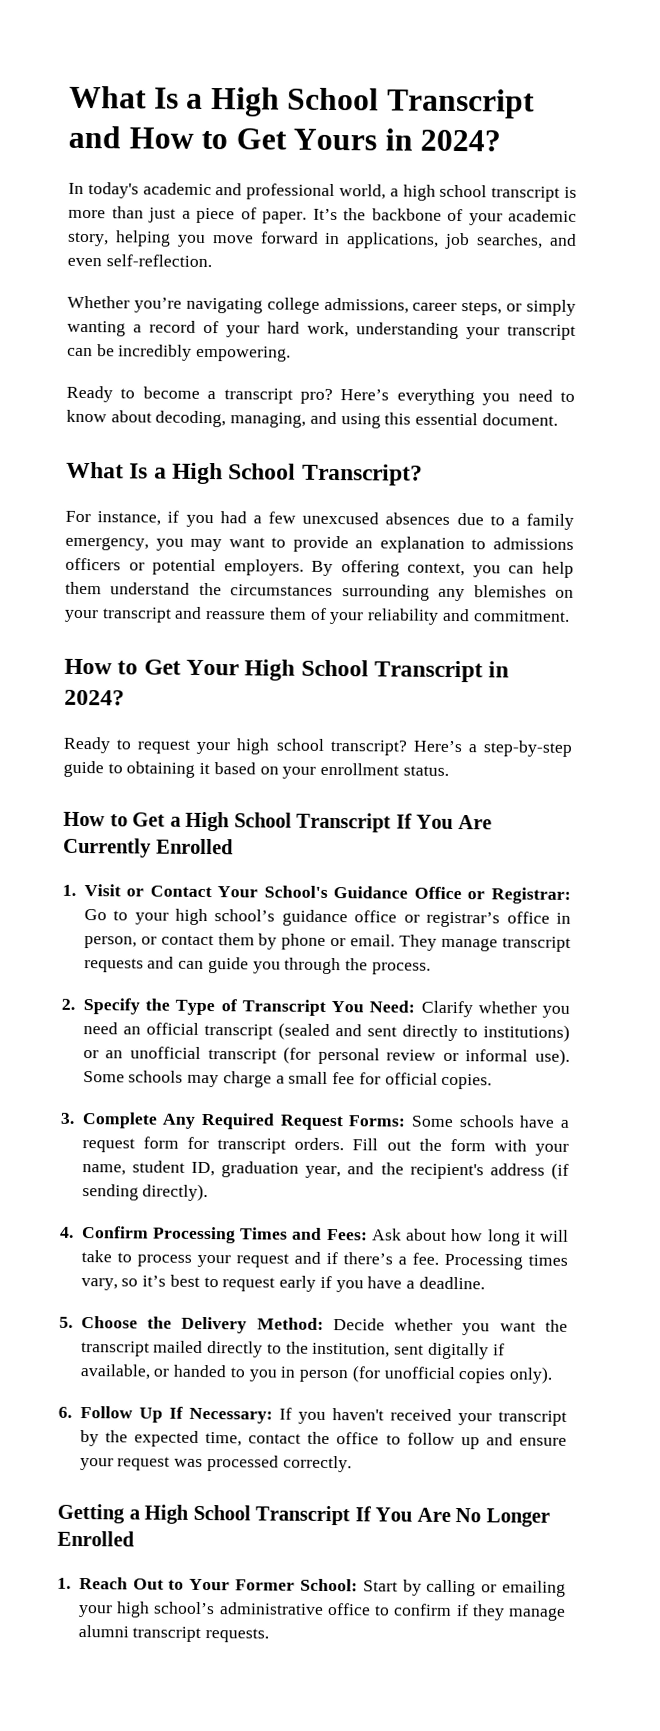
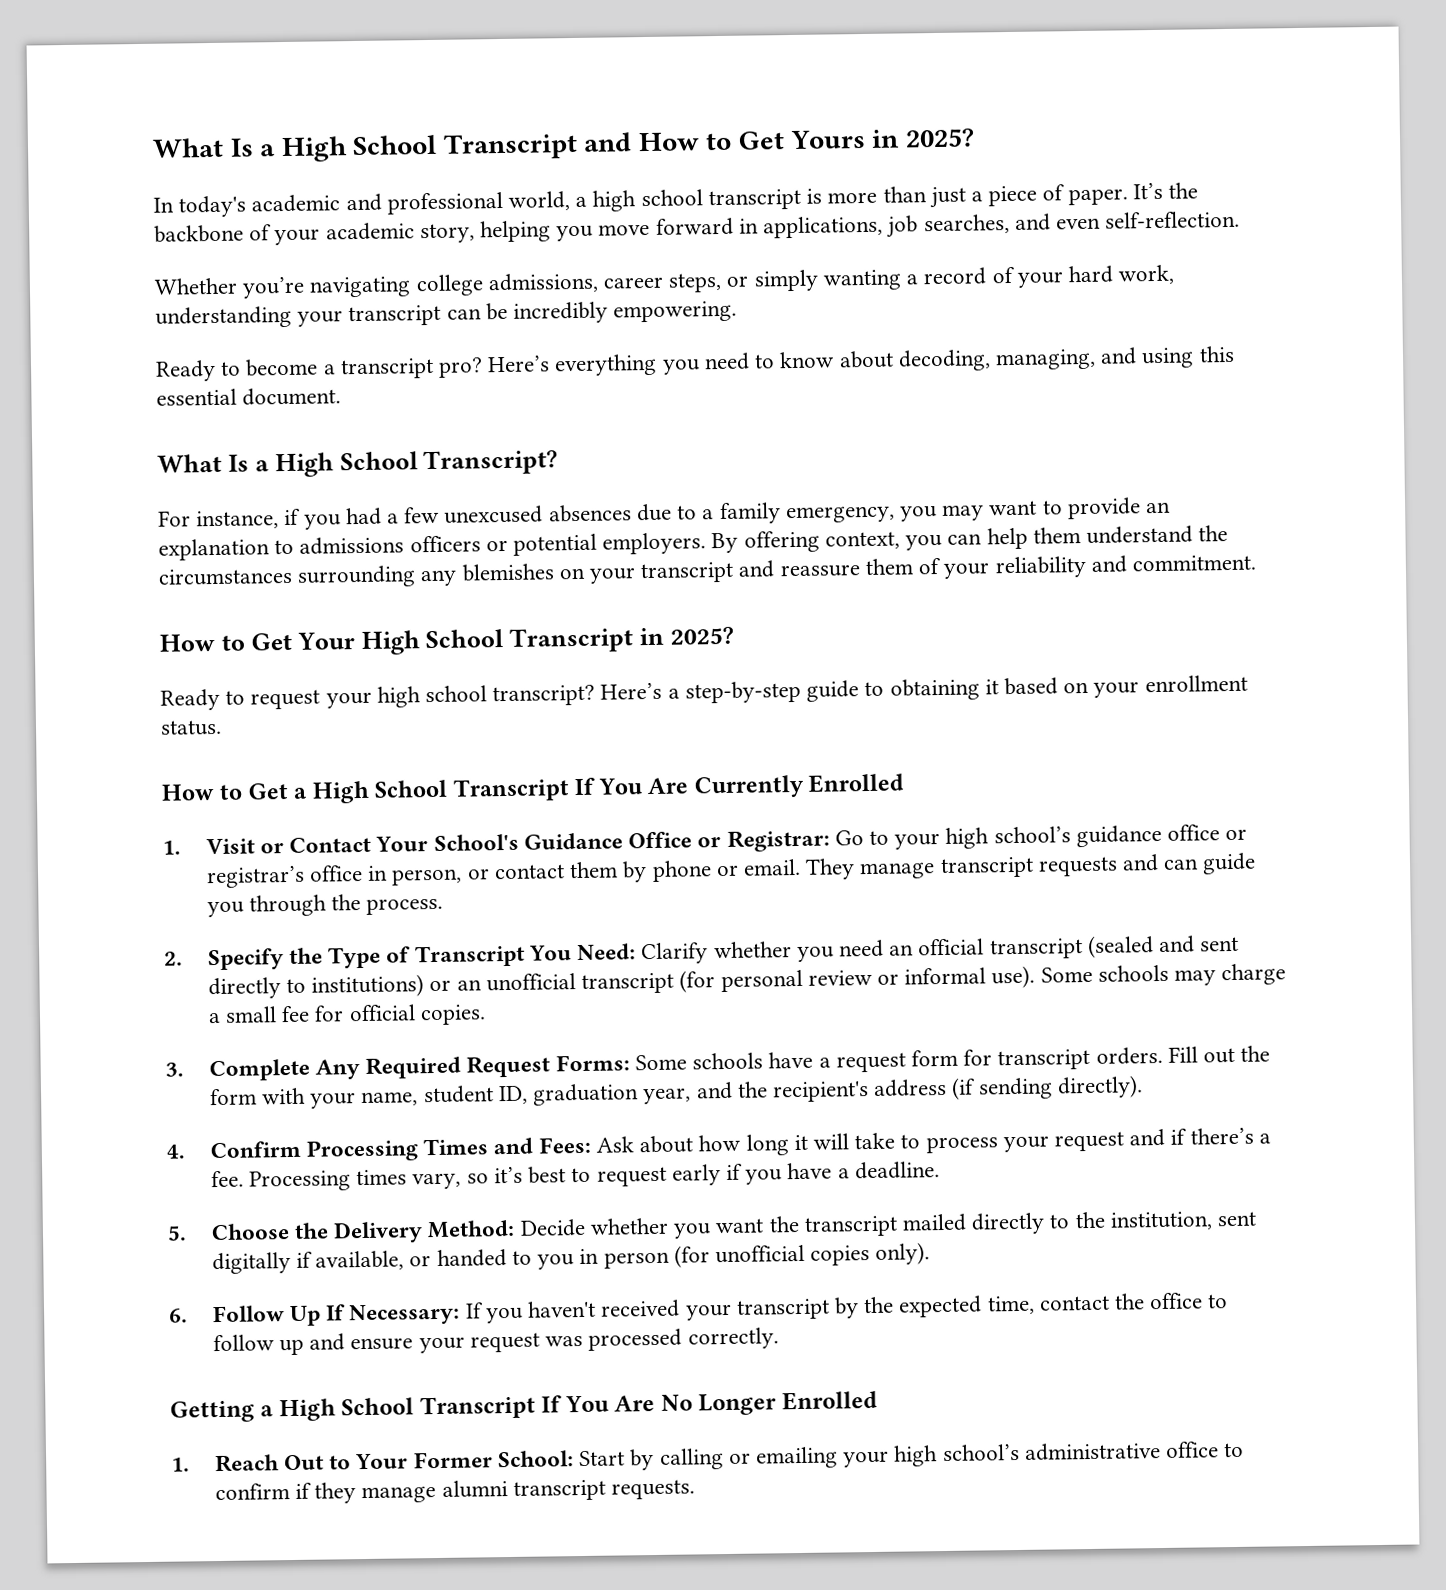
- What Is a High School Transcript and How to Get Yours in 2024?
+ What Is a High School Transcript and How to Get Yours in 2025?
- How to Get Your High School Transcript in 2024?
+ How to Get Your High School Transcript in 2025?

